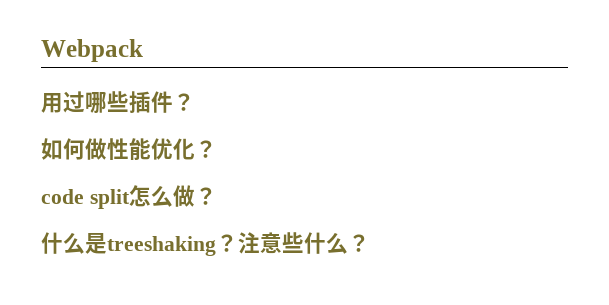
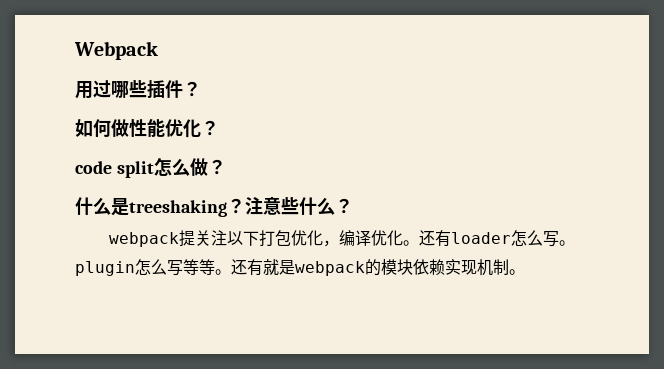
+ webpack提关注以下打包优化，编译优化。还有loader怎么写。plugin怎么写等等。还有就是webpack的模块依赖实现机制。

